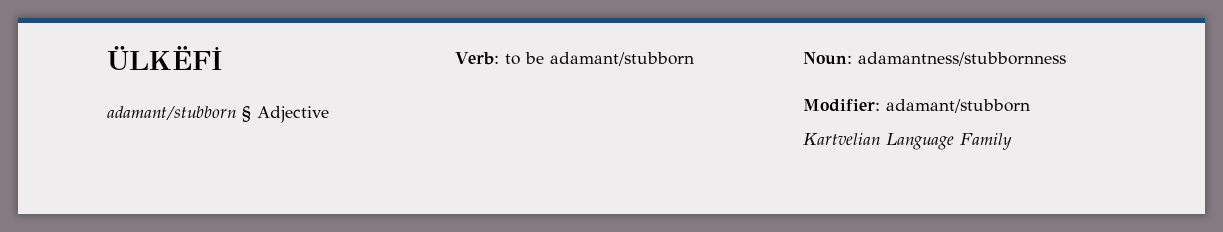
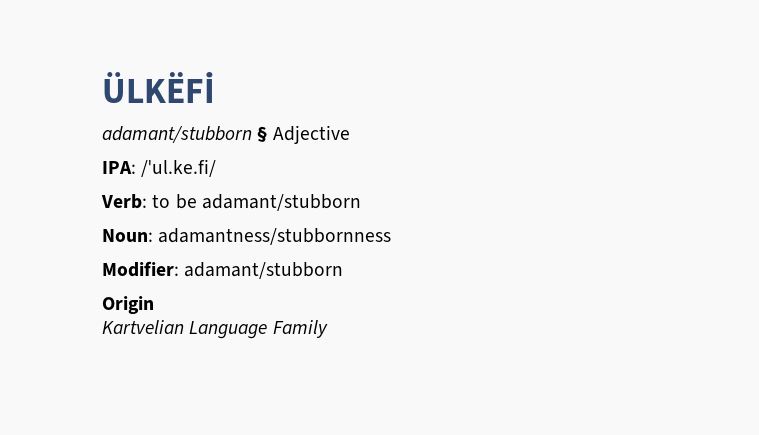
+ IPA: /ˈul.ke.fi/
+ Origin

